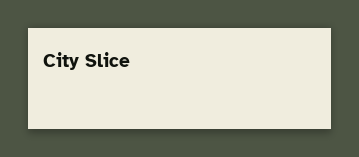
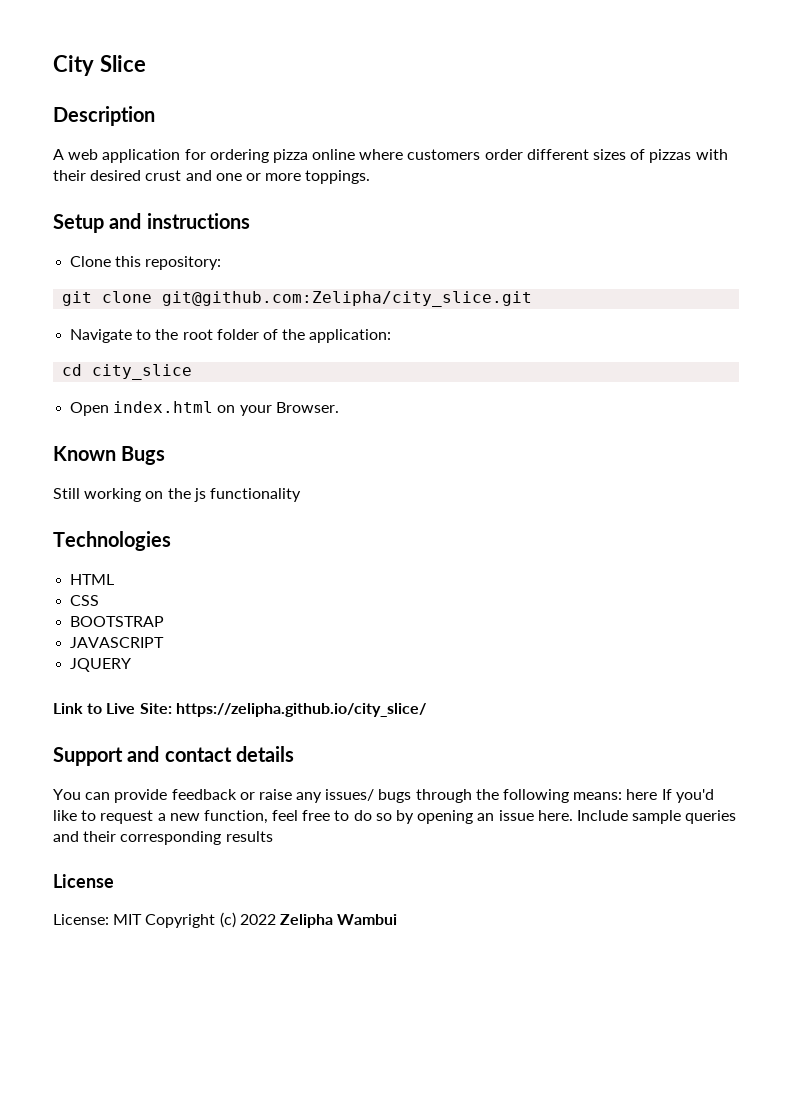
+ Description
+ A web application for ordering pizza online where customers order different sizes of pizzas with their desired crust and one or more toppings.
+ Setup and instructions
+ Clone this repository:
+ git clone git@github.com:Zelipha/city_slice.git
+ Navigate to the root folder of the application:
+ cd city_slice
+ Open index.html on your Browser.
+ Known Bugs
+ Still working on the js functionality
+ Technologies
+ HTML
+ CSS
+ BOOTSTRAP
+ JAVASCRIPT
+ JQUERY
+ Link to Live Site: https://zelipha.github.io/city_slice/
+ Support and contact details
+ You can provide feedback or raise any issues/ bugs through the following means: here If you'd like to request a new function, feel free to do so by opening an issue here. Include sample queries and their corresponding results
+ License
+ License: MIT Copyright (c) 2022 Zelipha Wambui

